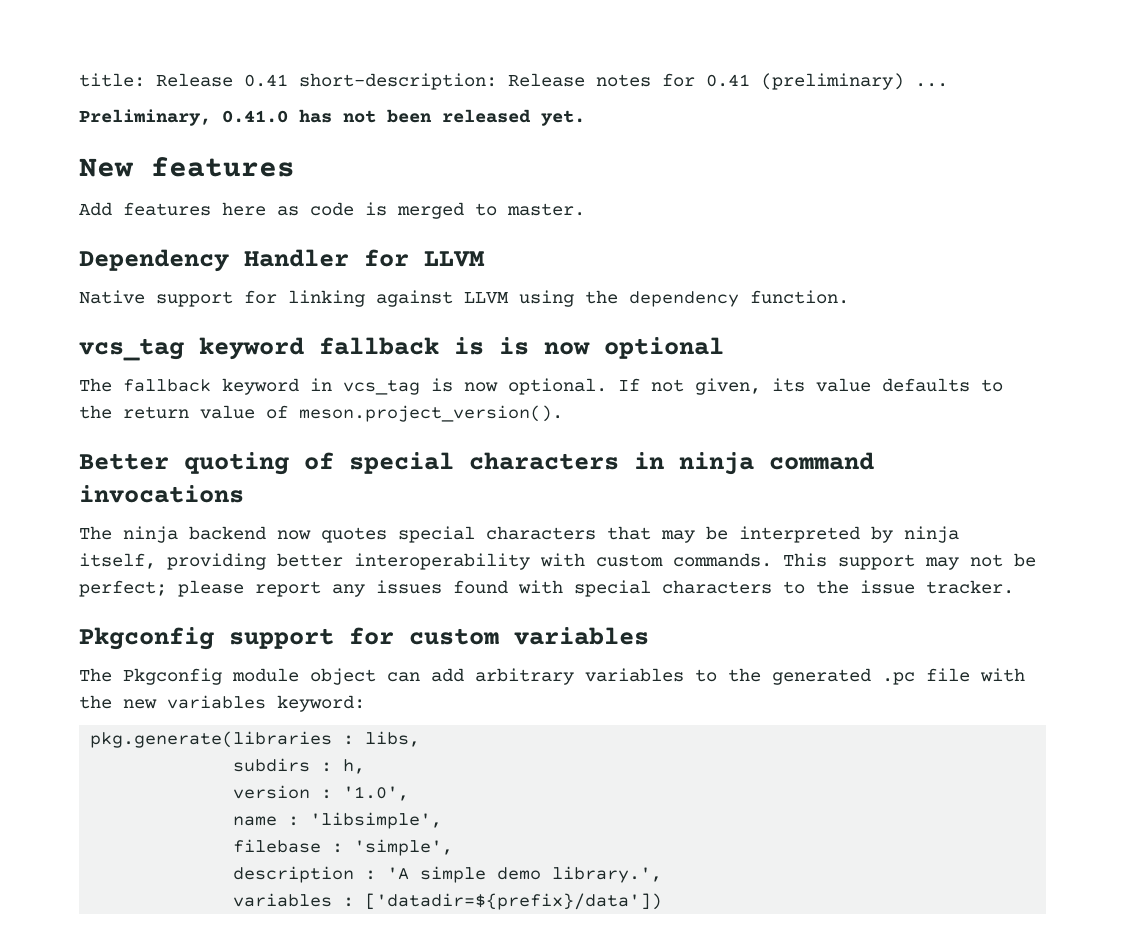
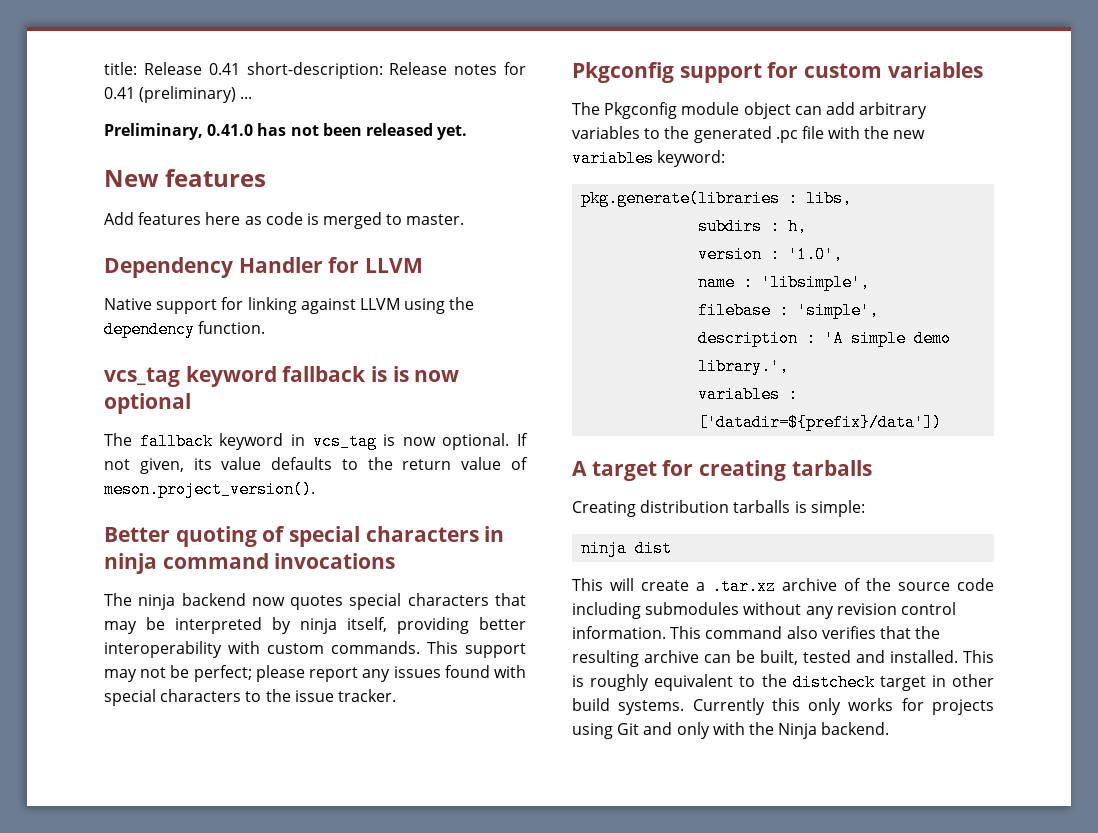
+ A target for creating tarballs
+ Creating distribution tarballs is simple:
+ ninja dist
+ This will create a .tar.xz archive of the source code including submodules without any revision control information. This command also verifies that the resulting archive can be built, tested and installed. This is roughly equivalent to the distcheck target in other build systems. Currently this only works for projects using Git and only with the Ninja backend.

